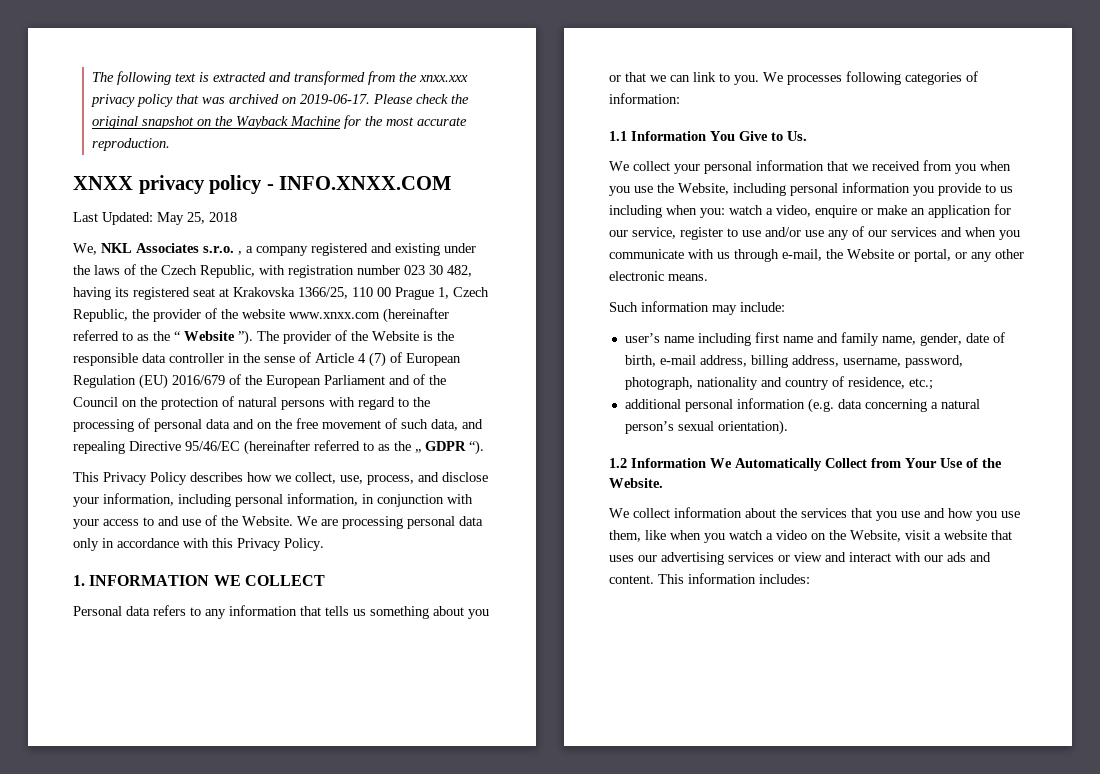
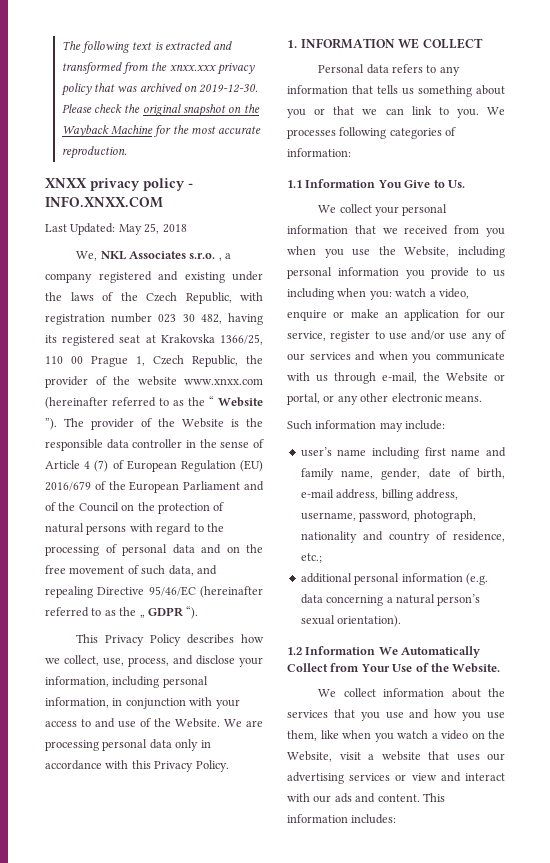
- The following text is extracted and transformed from the xnxx.xxx privacy policy that was archived on 2019-06-17.
+ The following text is extracted and transformed from the xnxx.xxx privacy policy that was archived on 2019-12-30.

